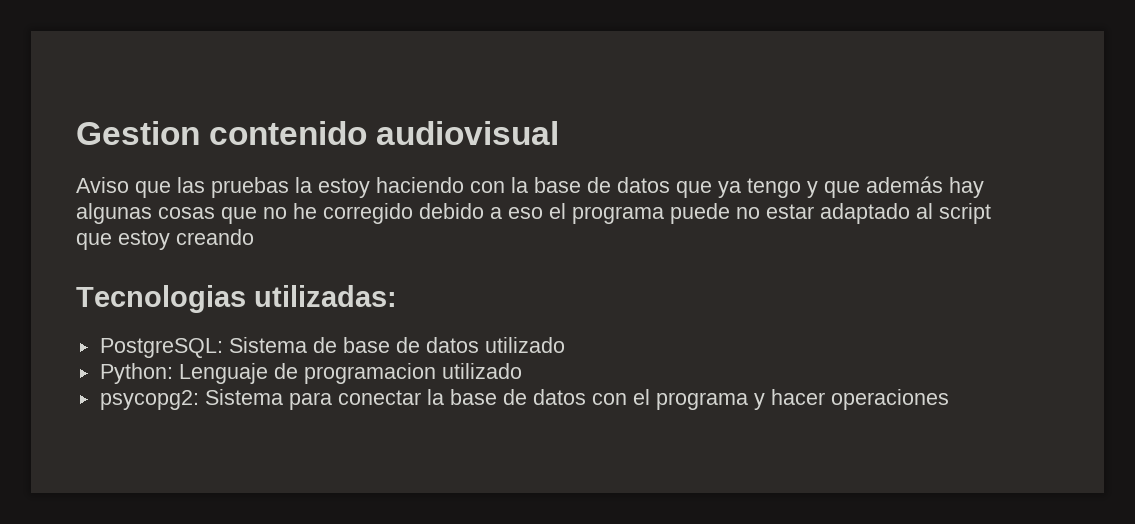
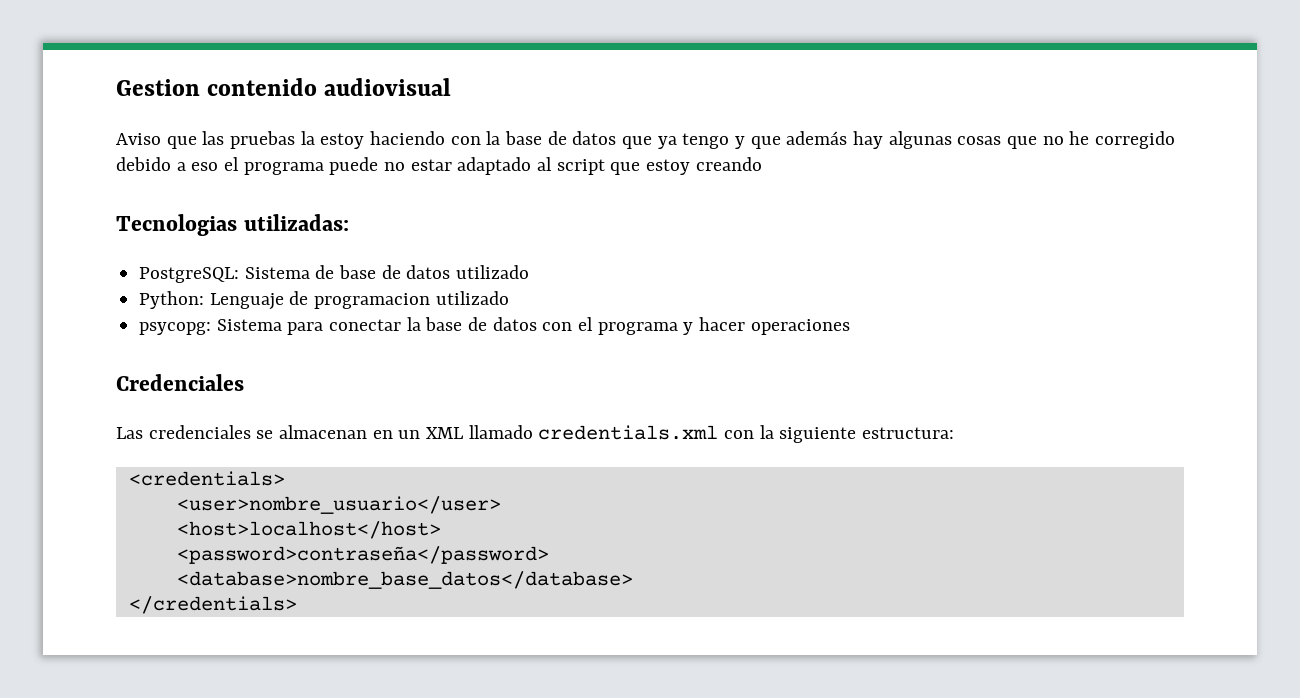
- psycopg2: Sistema para conectar la base de datos con el programa y hacer operaciones
+ psycopg: Sistema para conectar la base de datos con el programa y hacer operaciones
+ Credenciales
+ Las credenciales se almacenan en un XML llamado credentials.xml con la siguiente estructura:
+ <credentials>
+ <user>nombre_usuario</user>
+ <host>localhost</host>
+ <password>contraseña</password>
+ <database>nombre_base_datos</database>
+ </credentials>

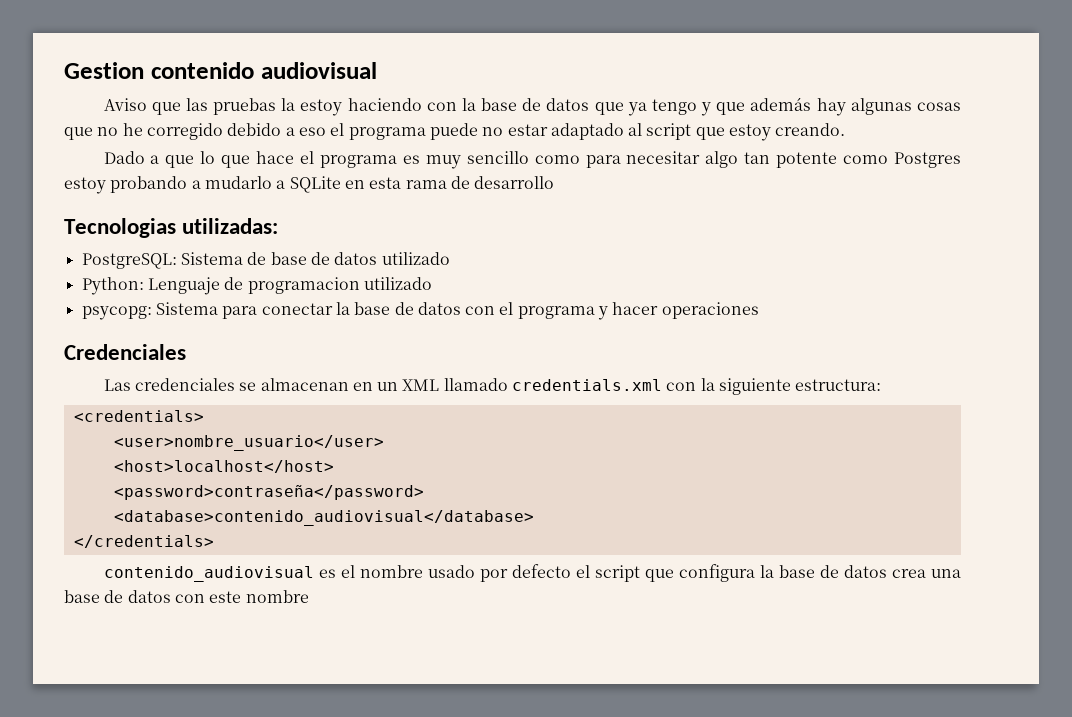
- Aviso que las pruebas la estoy haciendo con la base de datos que ya tengo y que además hay algunas cosas que no he corregido debido a eso el programa puede no estar adaptado al script que estoy creando
+ Aviso que las pruebas la estoy haciendo con la base de datos que ya tengo y que además hay algunas cosas que no he corregido debido a eso el programa puede no estar adaptado al script que estoy creando.
+ Dado a que lo que hace el programa es muy sencillo como para necesitar algo tan potente como Postgres estoy probando a mudarlo a SQLite en esta rama de desarrollo
- <database>nombre_base_datos</database>
+ <database>contenido_audiovisual</database>
+ contenido_audiovisual es el nombre usado por defecto el script que configura la base de datos crea una base de datos con este nombre

